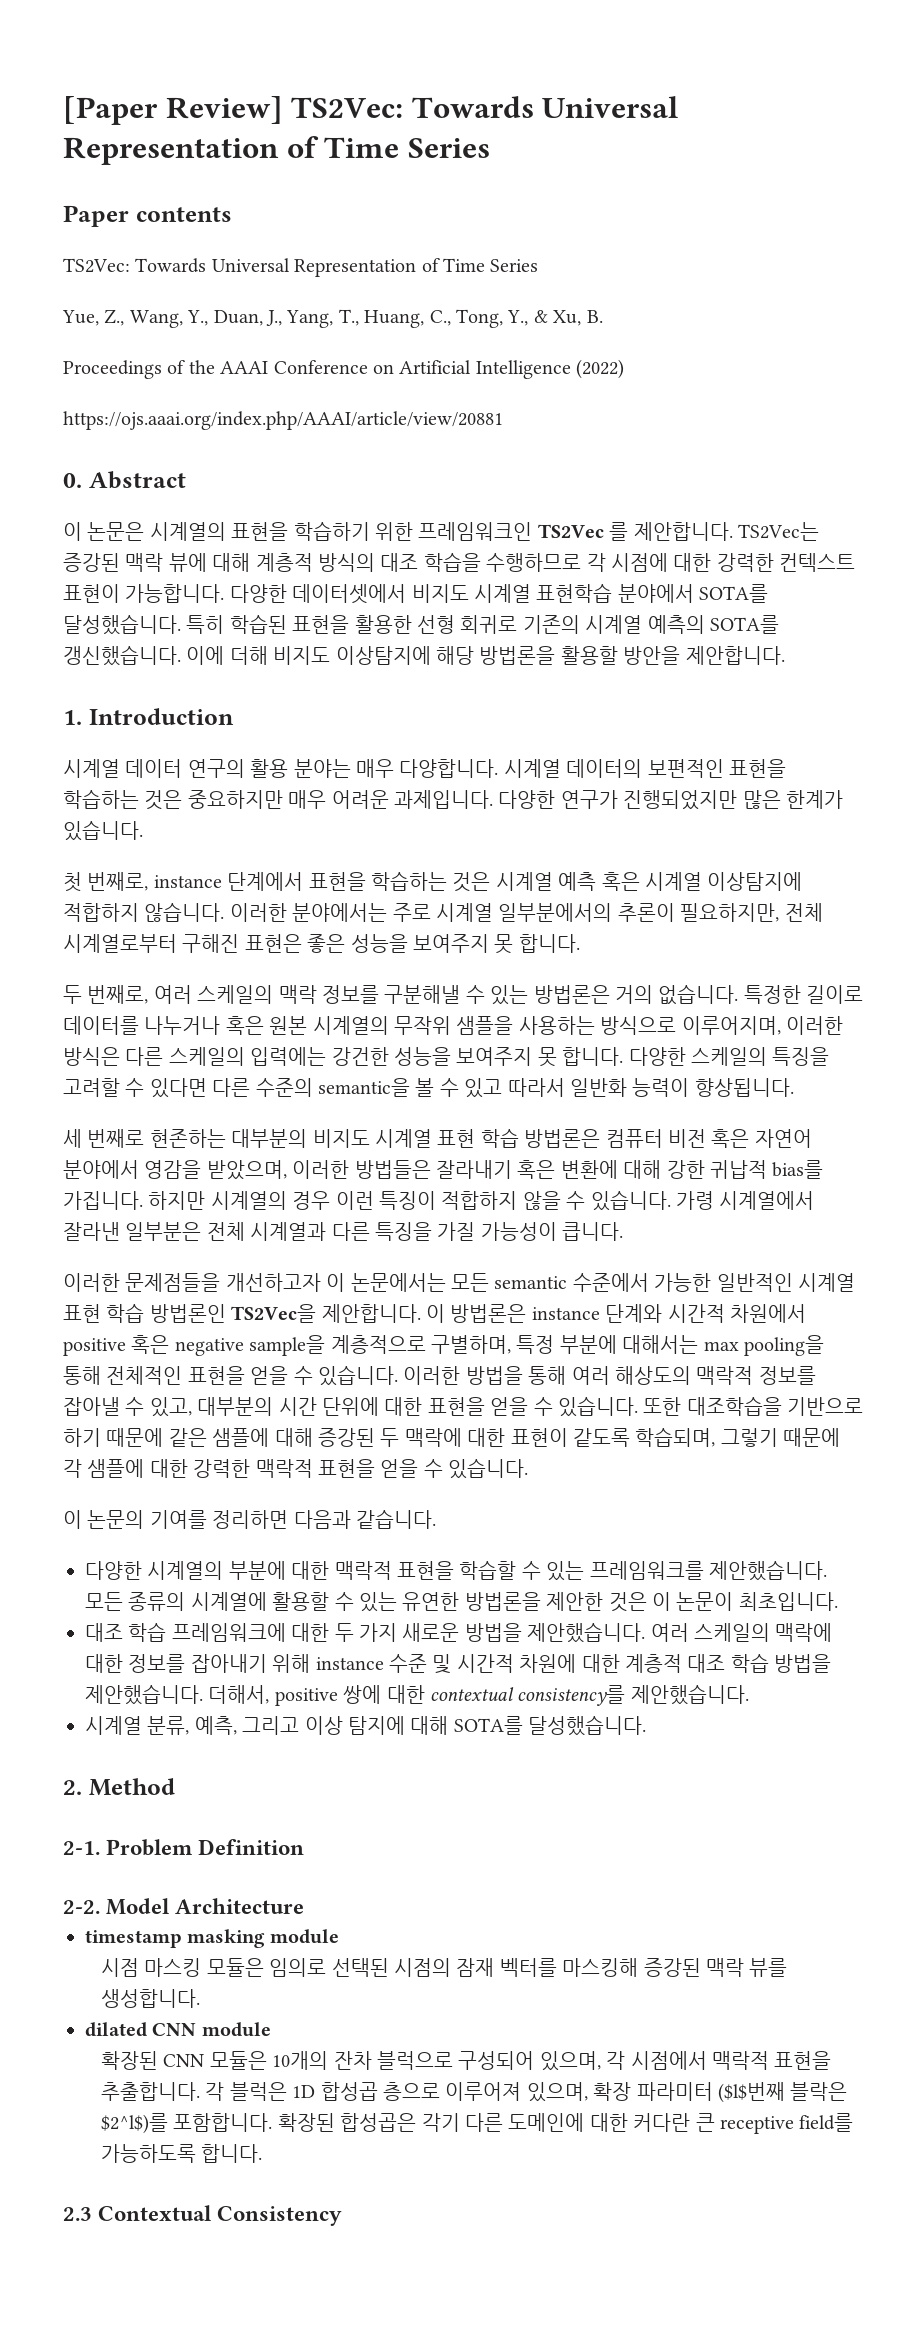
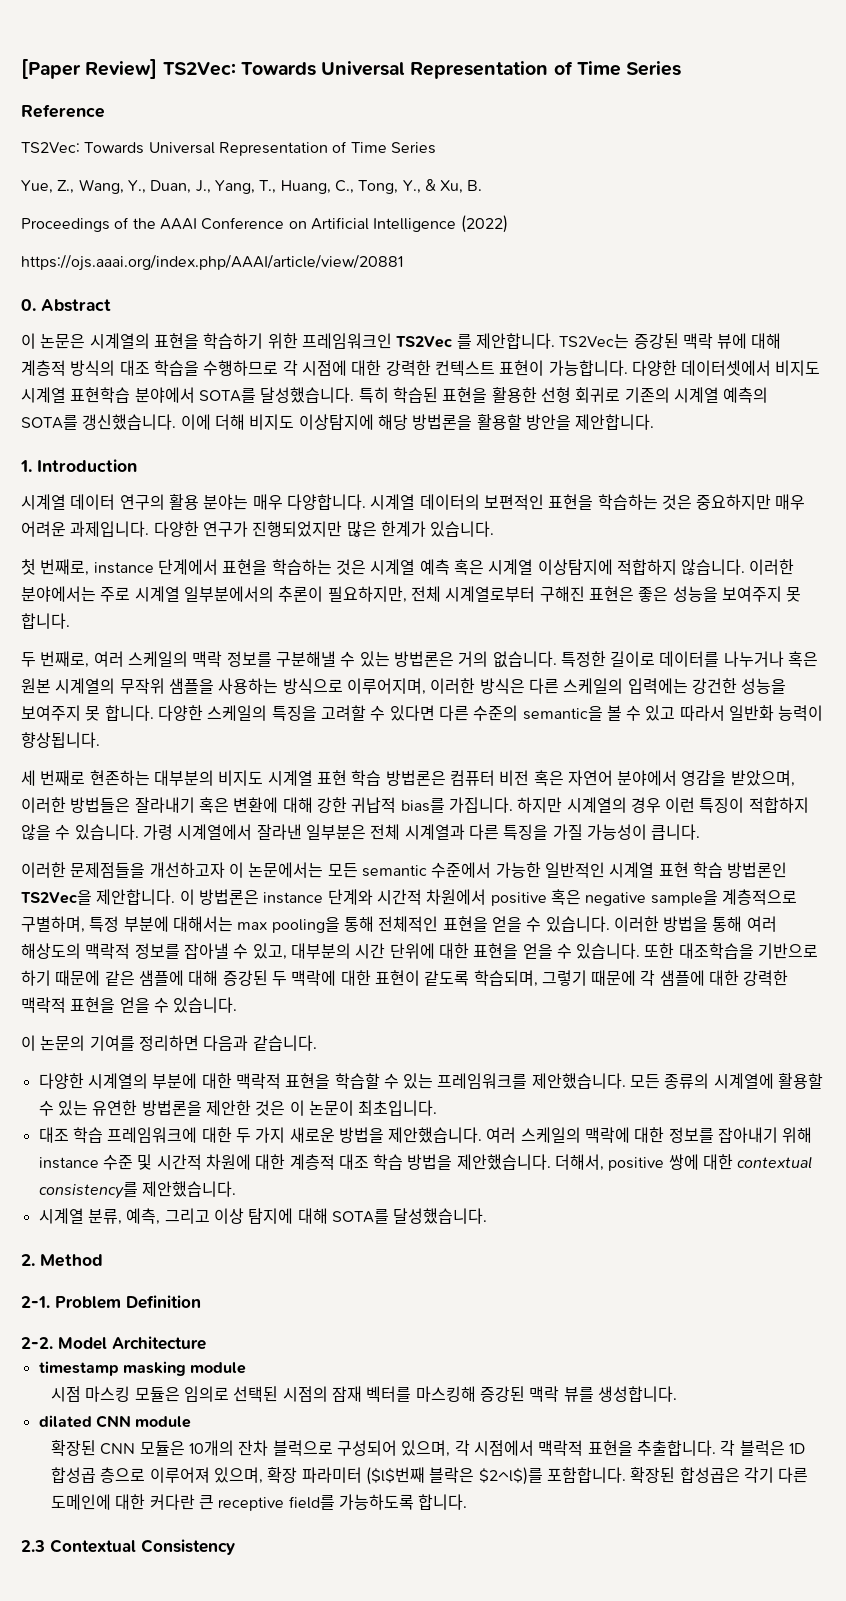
- Paper contents
+ Reference

